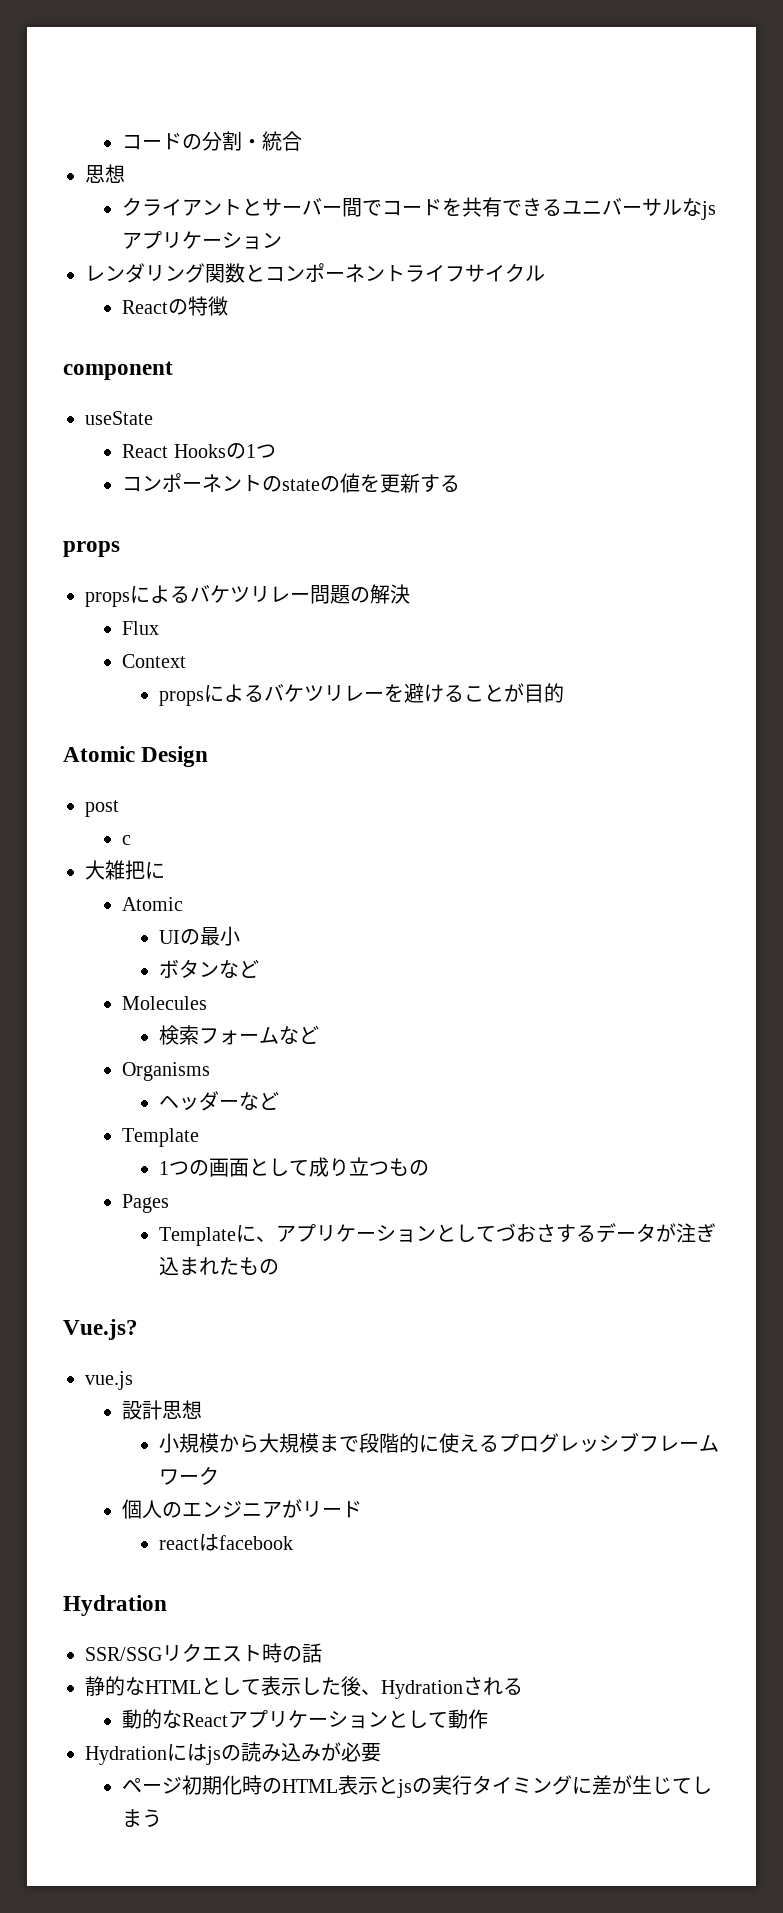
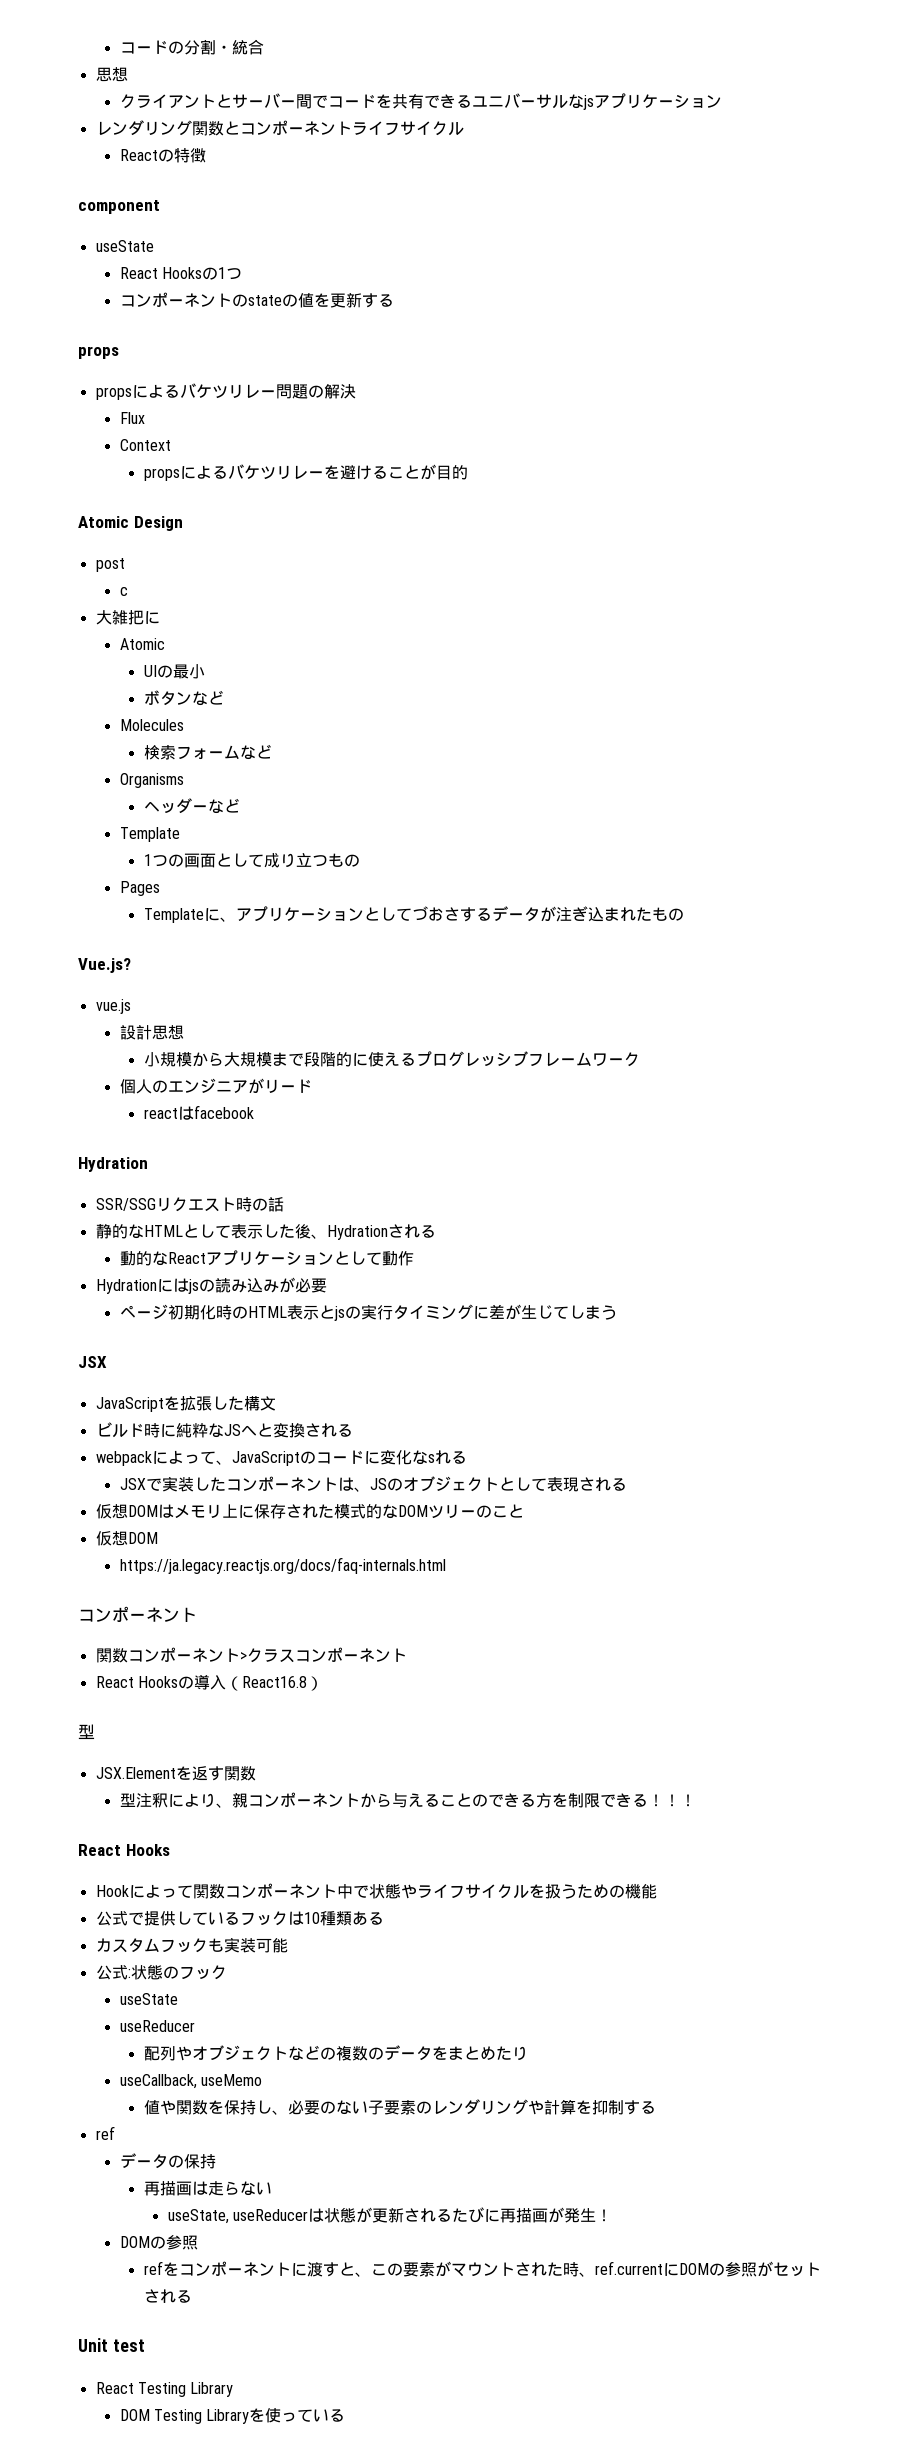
  ページ初期化時のHTML表示とjsの実行タイミングに差が生じてしまう
+ JSX
+ JavaScriptを拡張した構文
+ ビルド時に純粋なJSへと変換される
+ webpackによって、JavaScriptのコードに変化なsれる
+ JSXで実装したコンポーネントは、JSのオブジェクトとして表現される
+ 仮想DOMはメモリ上に保存された模式的なDOMツリーのこと
+ 仮想DOM
+ https://ja.legacy.reactjs.org/docs/faq-internals.html
+ コンポーネント
+ 関数コンポーネント>クラスコンポーネント
+ React Hooksの導入（React16.8）
+ 型
+ JSX.Elementを返す関数
+ 型注釈により、親コンポーネントから与えることのできる方を制限できる！！！
+ React Hooks
+ Hookによって関数コンポーネント中で状態やライフサイクルを扱うための機能
+ 公式で提供しているフックは10種類ある
+ カスタムフックも実装可能
+ 公式:状態のフック
+ useState
+ useReducer
+ 配列やオブジェクトなどの複数のデータをまとめたり
+ useCallback, useMemo
+ 値や関数を保持し、必要のない子要素のレンダリングや計算を抑制する
+ ref
+ データの保持
+ 再描画は走らない
+ useState, useReducerは状態が更新されるたびに再描画が発生！
+ DOMの参照
+ refをコンポーネントに渡すと、この要素がマウントされた時、ref.currentにDOMの参照がセットされる
+ Unit test
+ React Testing Library
+ DOM Testing Libraryを使っている

